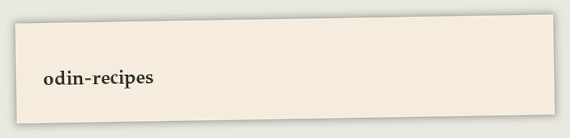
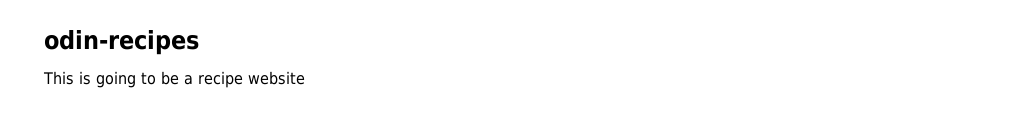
+ This is going to be a recipe website

